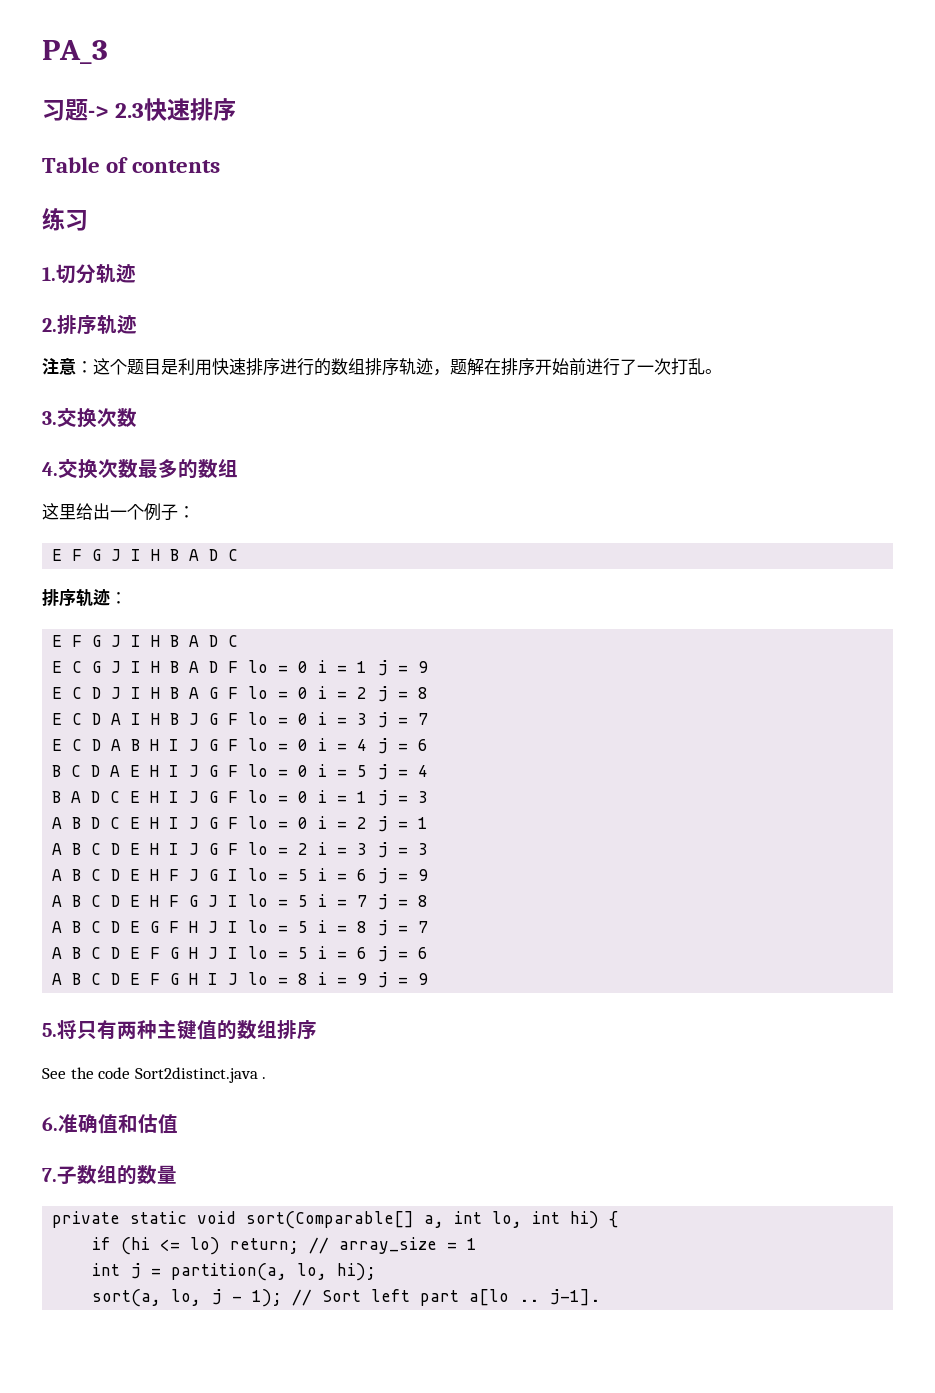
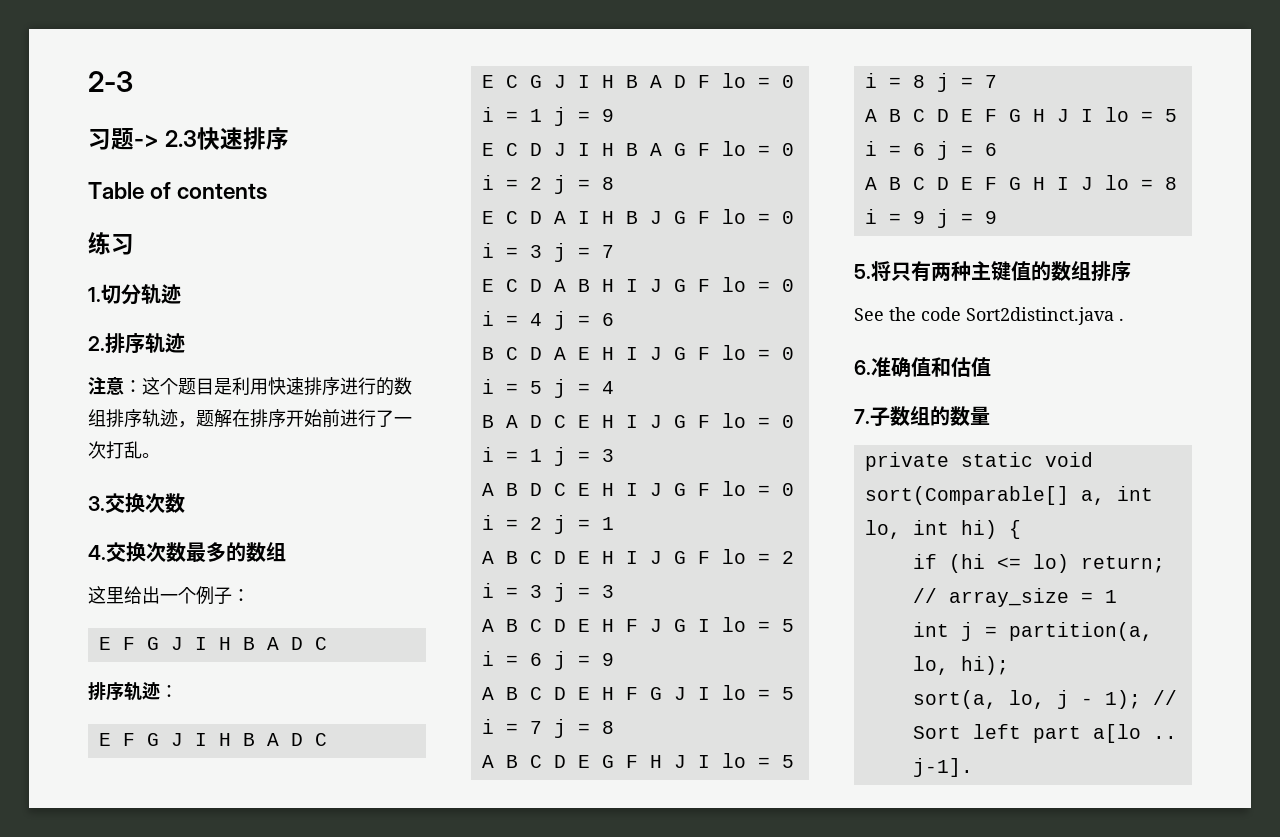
- PA_3
+ 2-3

